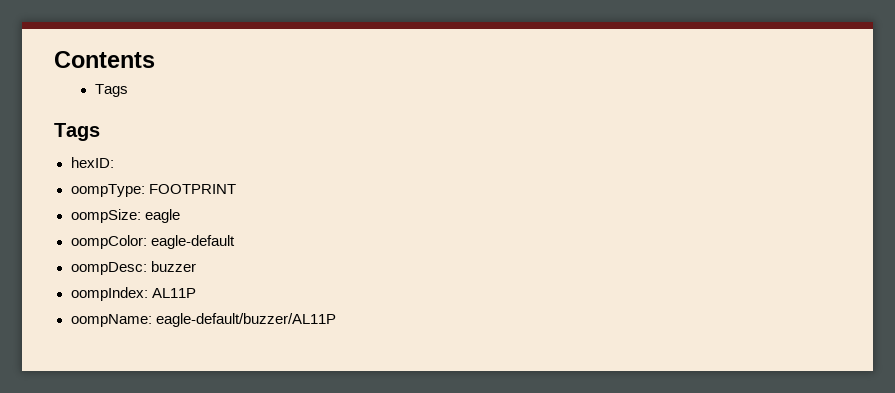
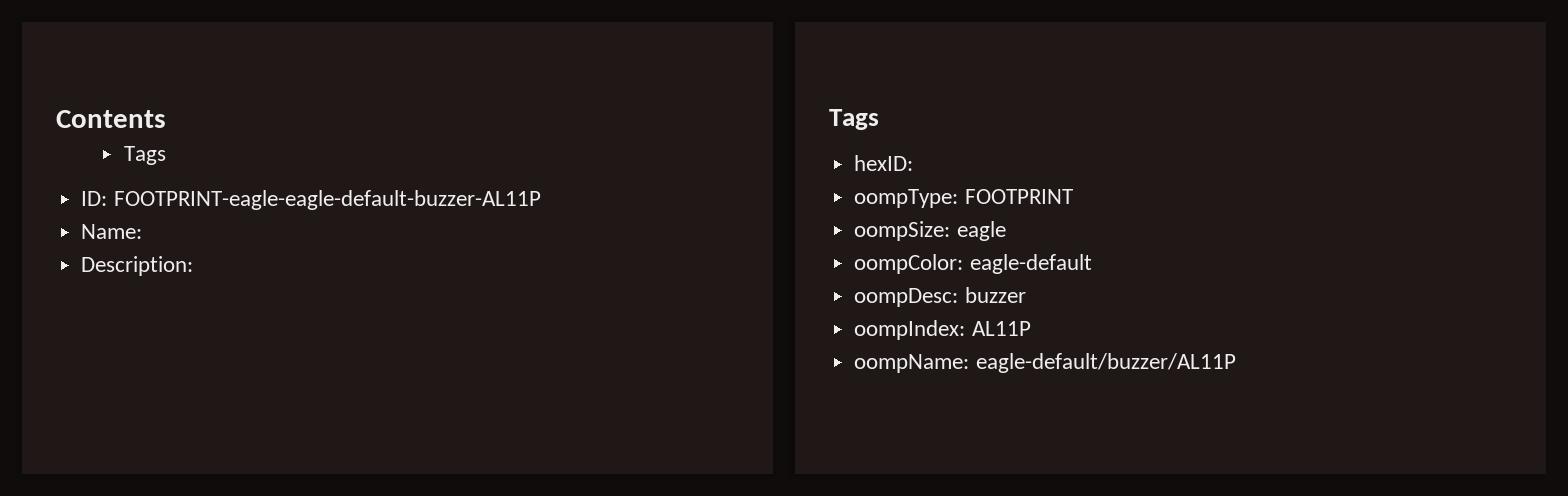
+ ID: FOOTPRINT-eagle-eagle-default-buzzer-AL11P
+ Name:
+ Description:

